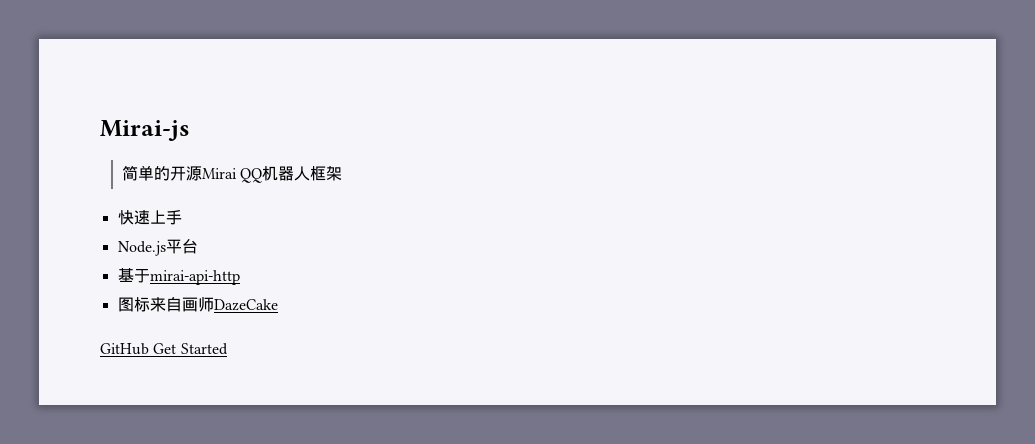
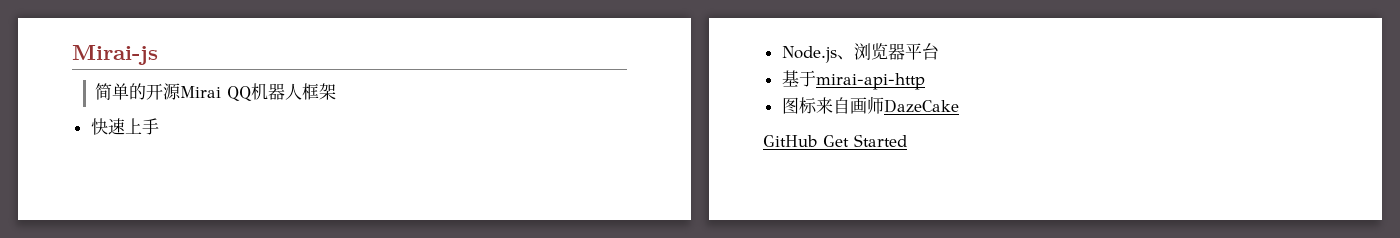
- Node.js平台
+ Node.js、浏览器平台

